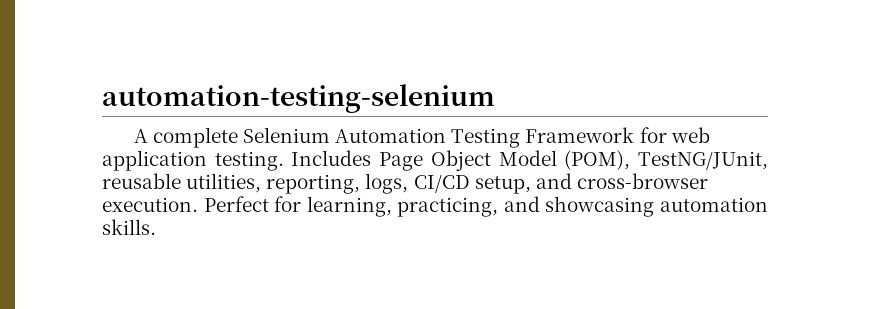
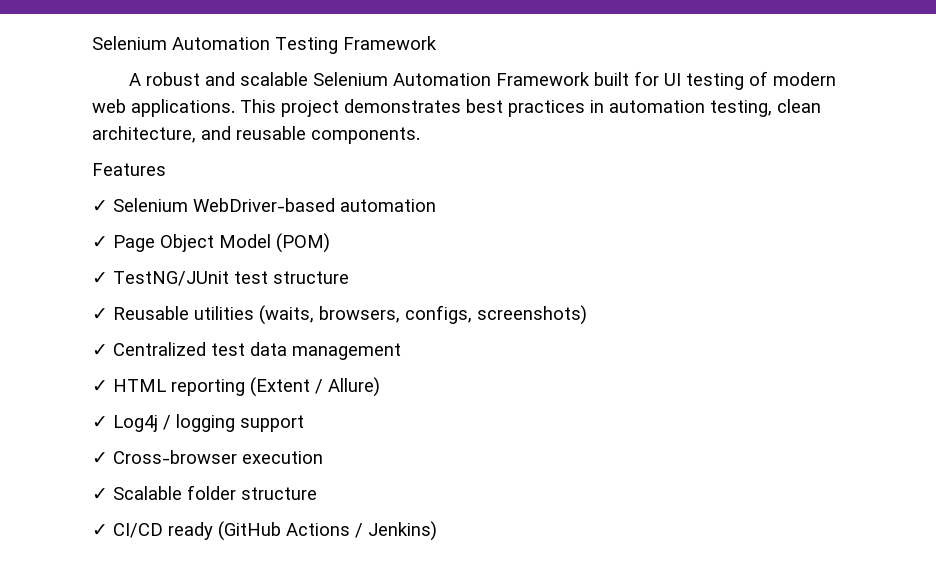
- automation-testing-selenium
- A complete Selenium Automation Testing Framework for web application testing. Includes Page Object Model (POM), TestNG/JUnit, reusable utilities, reporting, logs, CI/CD setup, and cross-browser execution. Perfect for learning, practicing, and showcasing automation skills.
+ Selenium Automation Testing Framework
+ A robust and scalable Selenium Automation Framework built for UI testing of modern web applications. This project demonstrates best practices in automation testing, clean architecture, and reusable components.
+ Features
+ ✓ Selenium WebDriver-based automation
+ ✓ Page Object Model (POM)
+ ✓ TestNG/JUnit test structure
+ ✓ Reusable utilities (waits, browsers, configs, screenshots)
+ ✓ Centralized test data management
+ ✓ HTML reporting (Extent / Allure)
+ ✓ Log4j / logging support
+ ✓ Cross-browser execution
+ ✓ Scalable folder structure
+ ✓ CI/CD ready (GitHub Actions / Jenkins)

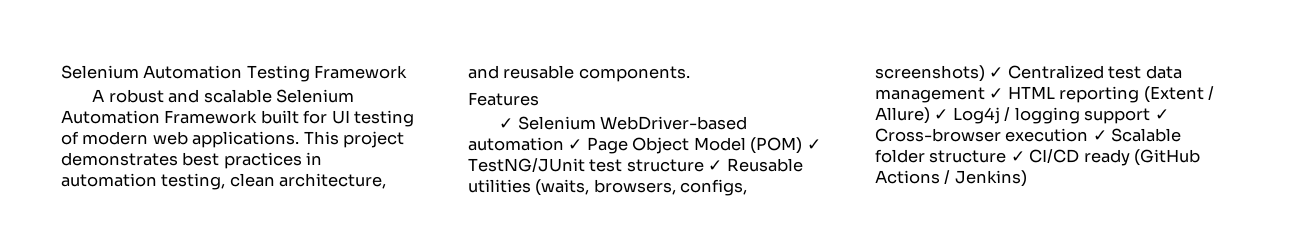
- ✓ Selenium WebDriver-based automation
- ✓ Page Object Model (POM)
- ✓ TestNG/JUnit test structure
- ✓ Reusable utilities (waits, browsers, configs, screenshots)
- ✓ Centralized test data management
- ✓ HTML reporting (Extent / Allure)
- ✓ Log4j / logging support
- ✓ Cross-browser execution
- ✓ Scalable folder structure
- ✓ CI/CD ready (GitHub Actions / Jenkins)
+ ✓ Selenium WebDriver-based automation ✓ Page Object Model (POM) ✓ TestNG/JUnit test structure ✓ Reusable utilities (waits, browsers, configs, screenshots) ✓ Centralized test data management ✓ HTML reporting (Extent / Allure) ✓ Log4j / logging support ✓ Cross-browser execution ✓ Scalable folder structure ✓ CI/CD ready (GitHub Actions / Jenkins)

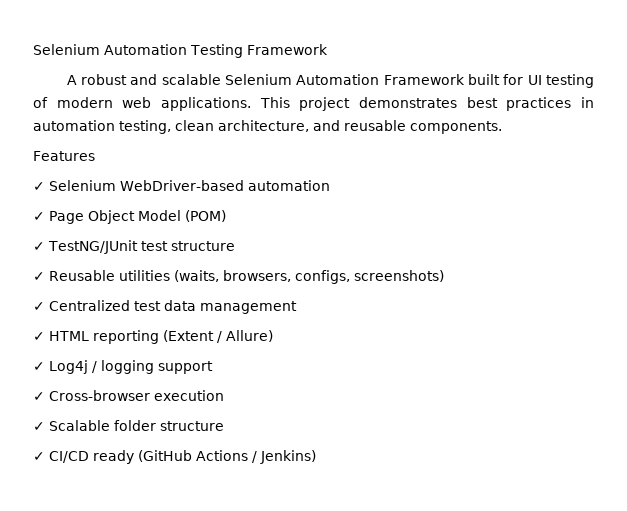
- ✓ Selenium WebDriver-based automation ✓ Page Object Model (POM) ✓ TestNG/JUnit test structure ✓ Reusable utilities (waits, browsers, configs, screenshots) ✓ Centralized test data management ✓ HTML reporting (Extent / Allure) ✓ Log4j / logging support ✓ Cross-browser execution ✓ Scalable folder structure ✓ CI/CD ready (GitHub Actions / Jenkins)
+ ✓ Selenium WebDriver-based automation
+ ✓ Page Object Model (POM)
+ ✓ TestNG/JUnit test structure
+ ✓ Reusable utilities (waits, browsers, configs, screenshots)
+ ✓ Centralized test data management
+ ✓ HTML reporting (Extent / Allure)
+ ✓ Log4j / logging support
+ ✓ Cross-browser execution
+ ✓ Scalable folder structure
+ ✓ CI/CD ready (GitHub Actions / Jenkins)

